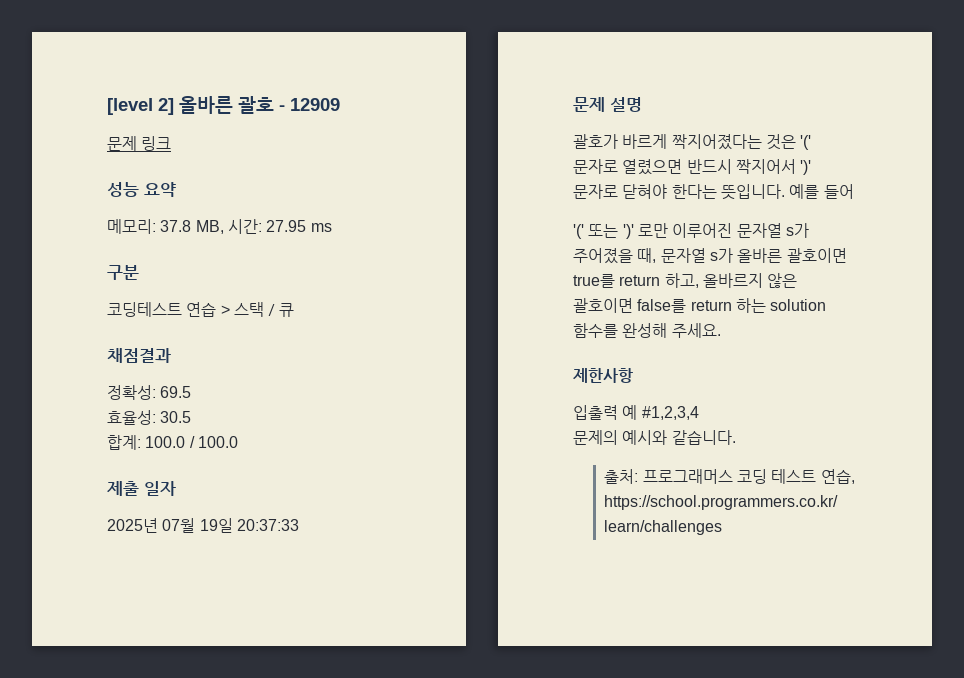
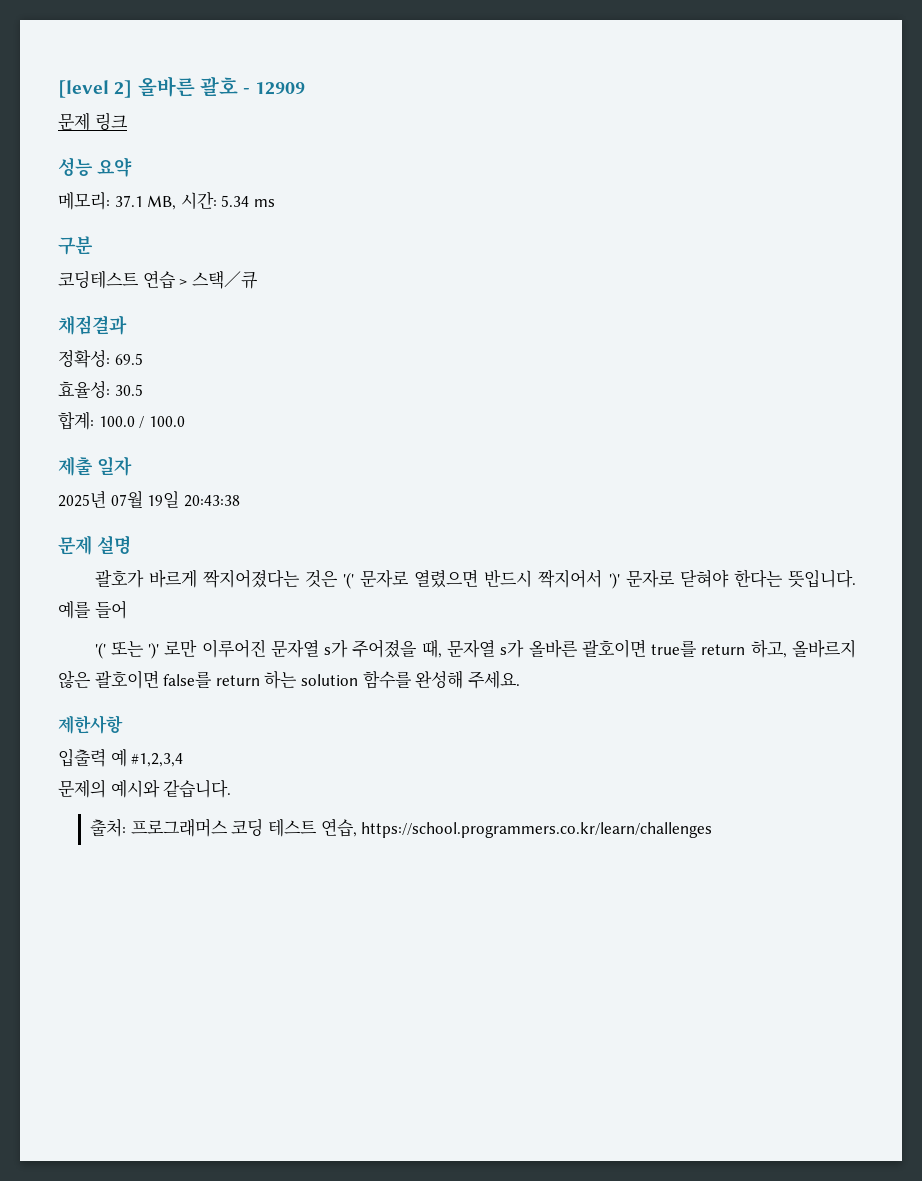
- 메모리: 37.8 MB, 시간: 27.95 ms
+ 메모리: 37.1 MB, 시간: 5.34 ms
- 2025년 07월 19일 20:37:33
+ 2025년 07월 19일 20:43:38

